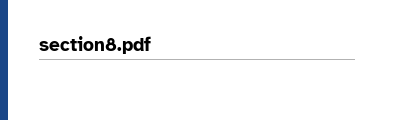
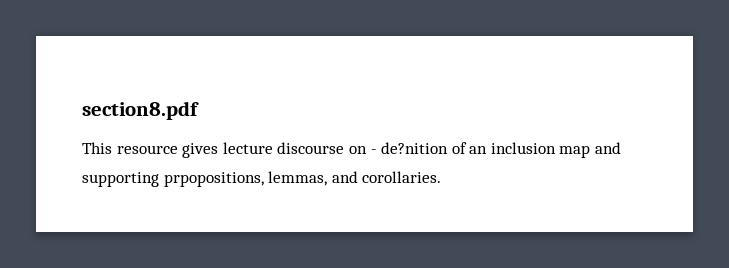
+ This resource gives lecture discourse on - de?nition of an inclusion map and supporting prpopositions, lemmas, and corollaries.

